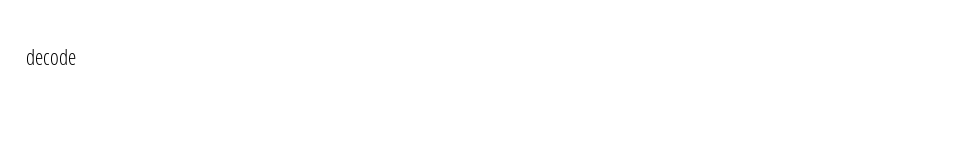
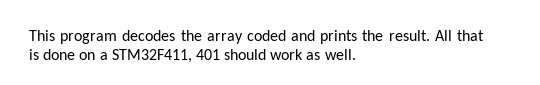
- decode
+ This program decodes the array coded and prints the result. All that is done on a STM32F411, 401 should work as well.

